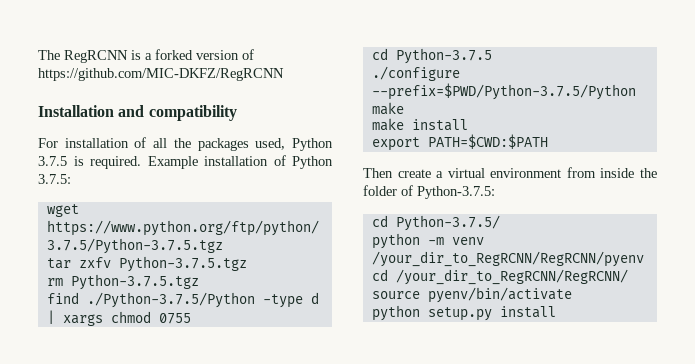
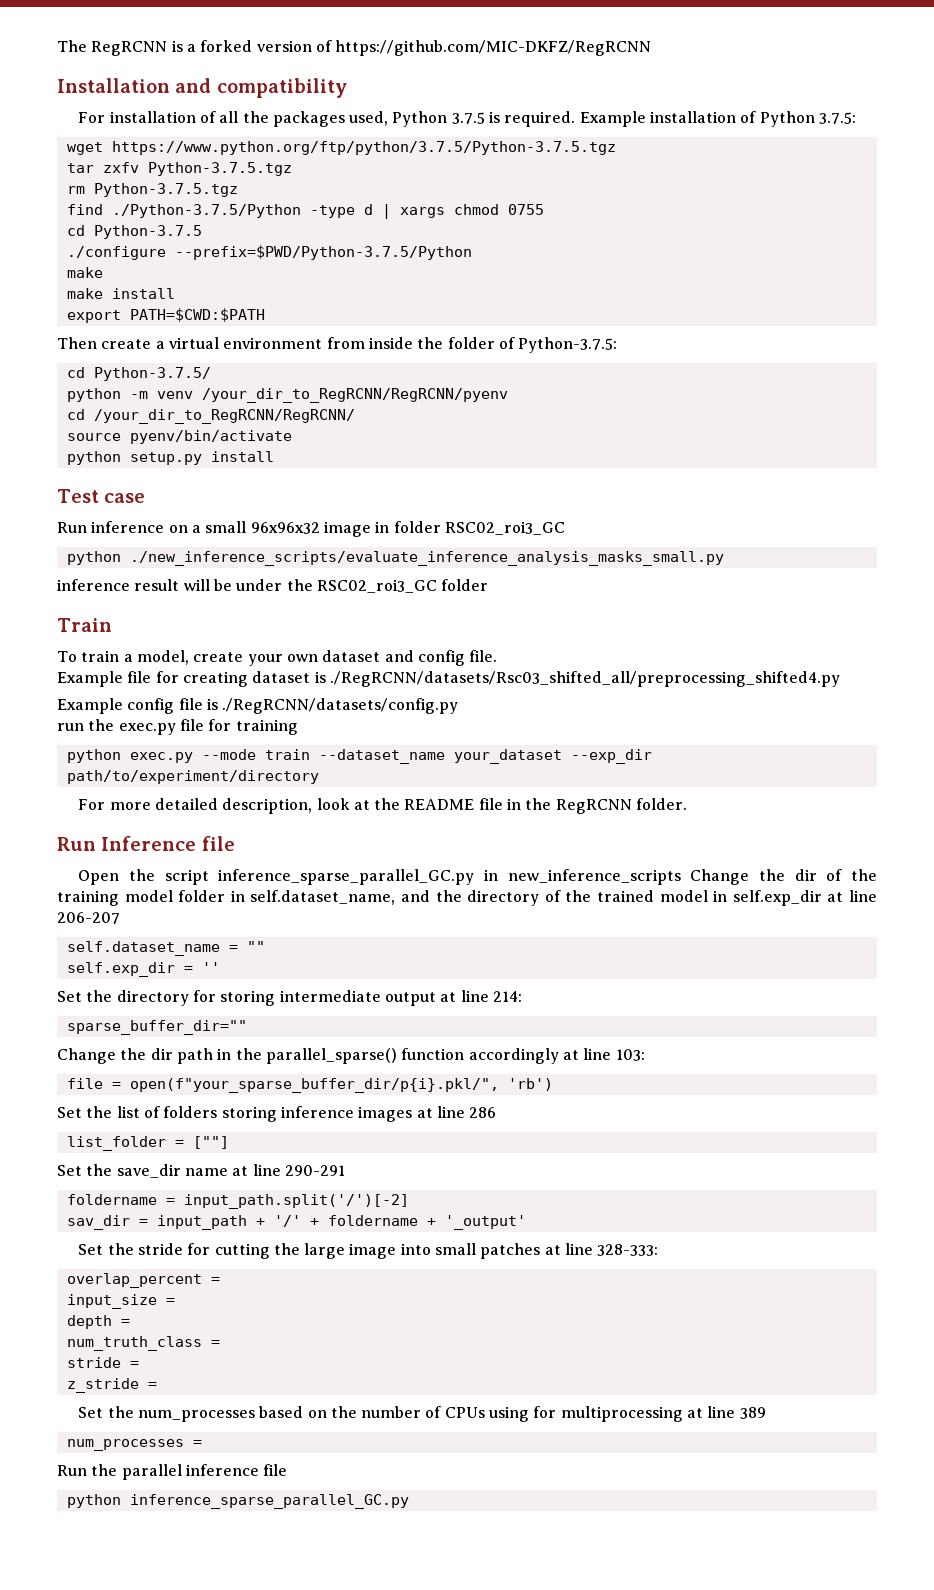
+ Test case
+ Run inference on a small 96x96x32 image in folder RSC02_roi3_GC
+ python ./new_inference_scripts/evaluate_inference_analysis_masks_small.py
+ inference result will be under the RSC02_roi3_GC folder
+ Train
+ To train a model, create your own dataset and config file.
+ Example file for creating dataset is ./RegRCNN/datasets/Rsc03_shifted_all/preprocessing_shifted4.py
+ Example config file is ./RegRCNN/datasets/config.py
+ run the exec.py file for training
+ python exec.py --mode train --dataset_name your_dataset --exp_dir path/to/experiment/directory
+ For more detailed description, look at the README file in the RegRCNN folder.
+ Run Inference file
+ Open the script inference_sparse_parallel_GC.py in new_inference_scripts Change the dir of the training model folder in self.dataset_name, and the directory of the trained model in self.exp_dir at line 206-207
+ self.dataset_name = ""
+ self.exp_dir = ''
+ Set the directory for storing intermediate output at line 214:
+ sparse_buffer_dir=""
+ Change the dir path in the parallel_sparse() function accordingly at line 103:
+ file = open(f"your_sparse_buffer_dir/p{i}.pkl/", 'rb')
+ Set the list of folders storing inference images at line 286
+ list_folder = [""]
+ Set the save_dir name at line 290-291
+ foldername = input_path.split('/')[-2]
+ sav_dir = input_path + '/' + foldername + '_output'
+ Set the stride for cutting the large image into small patches at line 328-333:
+ overlap_percent =
+ input_size =
+ depth =
+ num_truth_class =
+ stride =
+ z_stride =
+ Set the num_processes based on the number of CPUs using for multiprocessing at line 389
+ num_processes =
+ Run the parallel inference file
+ python inference_sparse_parallel_GC.py

